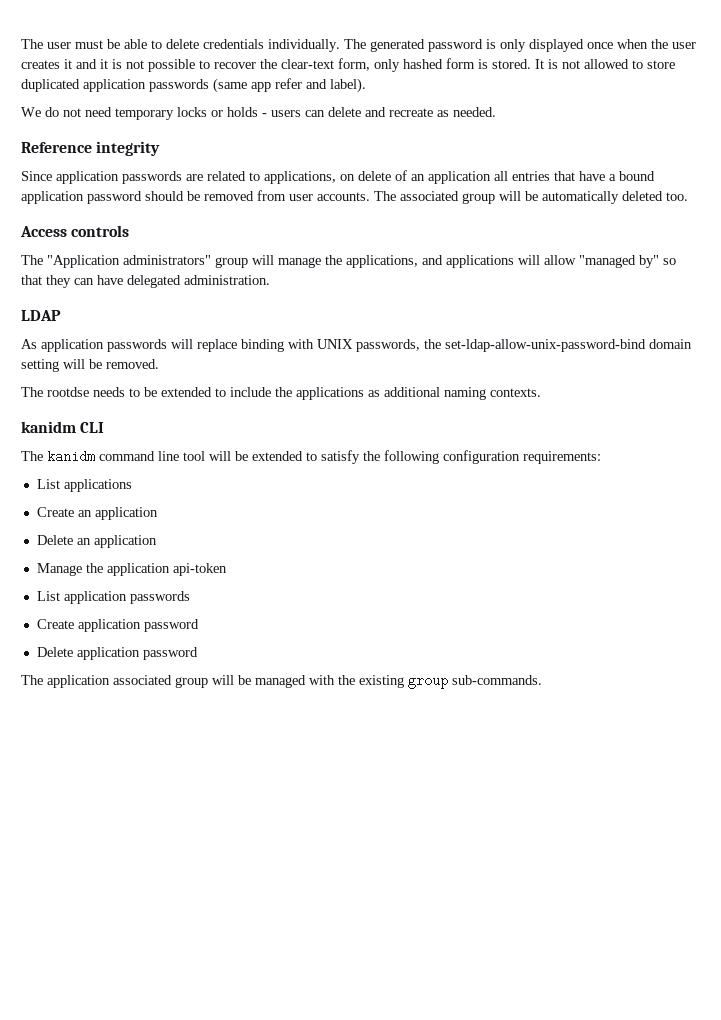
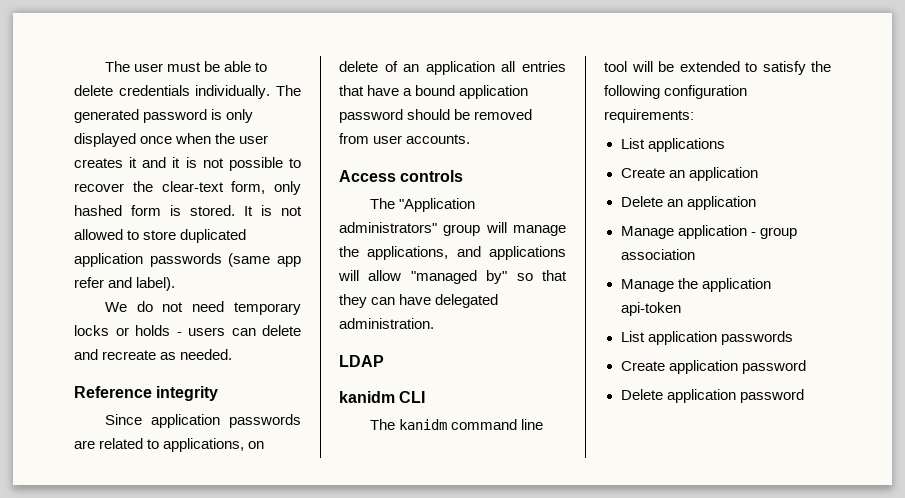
- The associated group will be automatically deleted too.
- As application passwords will replace binding with UNIX passwords, the set-ldap-allow-unix-password-bind domain setting will be removed.
- The rootdse needs to be extended to include the applications as additional naming contexts.
+ Manage application - group association
- The application associated group will be managed with the existing group sub-commands.

